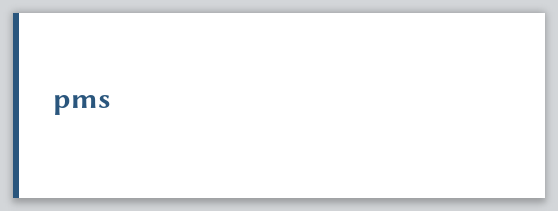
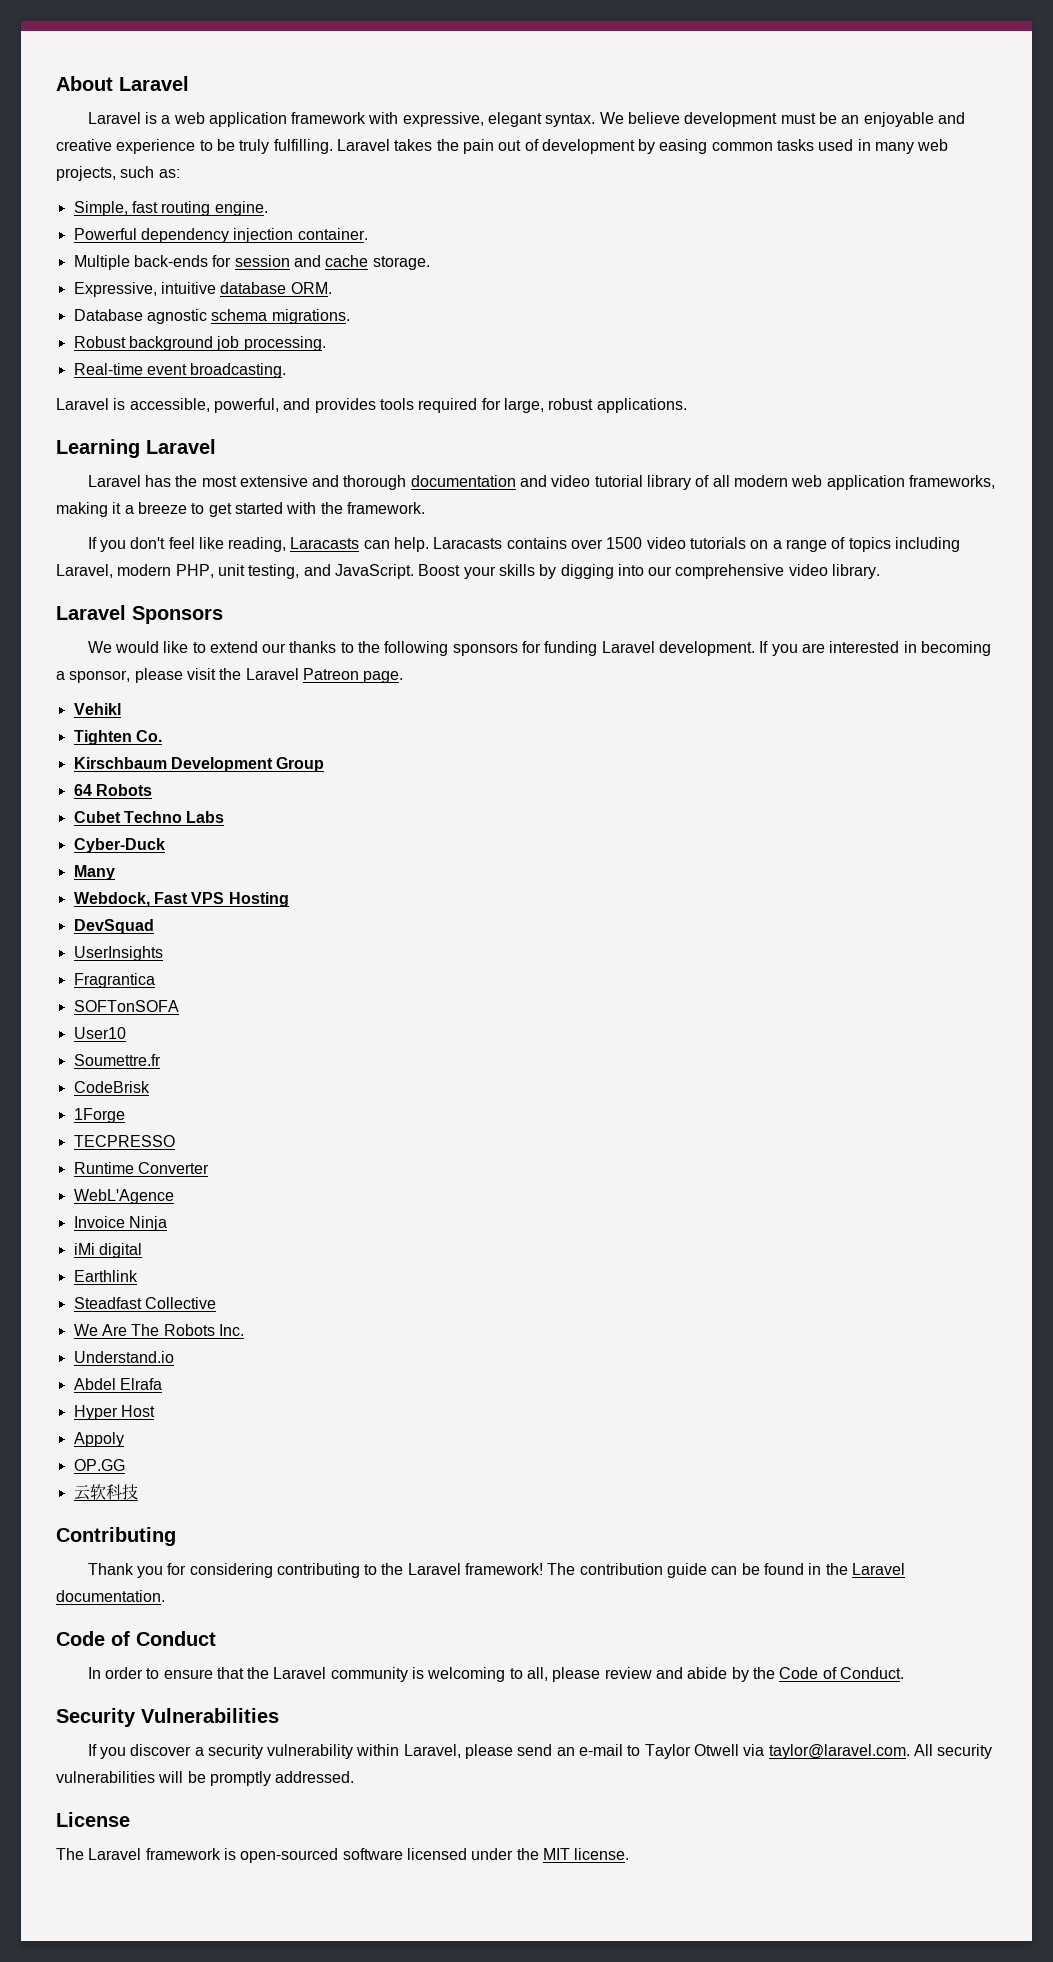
- pms
+ About Laravel
+ Laravel is a web application framework with expressive, elegant syntax. We believe development must be an enjoyable and creative experience to be truly fulfilling. Laravel takes the pain out of development by easing common tasks used in many web projects, such as:
+ Simple, fast routing engine.
+ Powerful dependency injection container.
+ Multiple back-ends for session and cache storage.
+ Expressive, intuitive database ORM.
+ Database agnostic schema migrations.
+ Robust background job processing.
+ Real-time event broadcasting.
+ Laravel is accessible, powerful, and provides tools required for large, robust applications.
+ Learning Laravel
+ Laravel has the most extensive and thorough documentation and video tutorial library of all modern web application frameworks, making it a breeze to get started with the framework.
+ If you don't feel like reading, Laracasts can help. Laracasts contains over 1500 video tutorials on a range of topics including Laravel, modern PHP, unit testing, and JavaScript. Boost your skills by digging into our comprehensive video library.
+ Laravel Sponsors
+ We would like to extend our thanks to the following sponsors for funding Laravel development. If you are interested in becoming a sponsor, please visit the Laravel Patreon page.
+ Vehikl
+ Tighten Co.
+ Kirschbaum Development Group
+ 64 Robots
+ Cubet Techno Labs
+ Cyber-Duck
+ Many
+ Webdock, Fast VPS Hosting
+ DevSquad
+ UserInsights
+ Fragrantica
+ SOFTonSOFA
+ User10
+ Soumettre.fr
+ CodeBrisk
+ 1Forge
+ TECPRESSO
+ Runtime Converter
+ WebL'Agence
+ Invoice Ninja
+ iMi digital
+ Earthlink
+ Steadfast Collective
+ We Are The Robots Inc.
+ Understand.io
+ Abdel Elrafa
+ Hyper Host
+ Appoly
+ OP.GG
+ 云软科技
+ Contributing
+ Thank you for considering contributing to the Laravel framework! The contribution guide can be found in the Laravel documentation.
+ Code of Conduct
+ In order to ensure that the Laravel community is welcoming to all, please review and abide by the Code of Conduct.
+ Security Vulnerabilities
+ If you discover a security vulnerability within Laravel, please send an e-mail to Taylor Otwell via taylor@laravel.com. All security vulnerabilities will be promptly addressed.
+ License
+ The Laravel framework is open-sourced software licensed under the MIT license.

